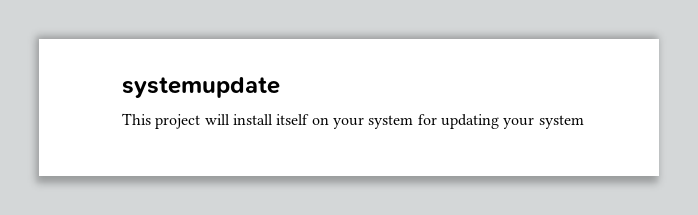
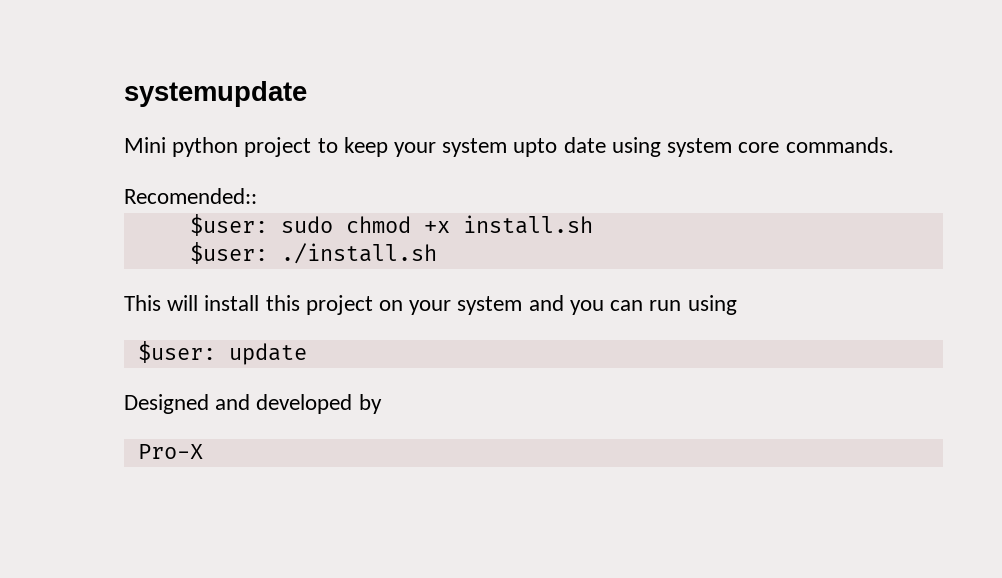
+ Mini python project to keep your system upto date using system core commands.
+ Recomended::
+ $user: sudo chmod +x install.sh
+ $user: ./install.sh
- This project will install itself on your system for updating your system
+ This will install this project on your system and you can run using
+ $user: update
+ Designed and developed by
+ Pro-X

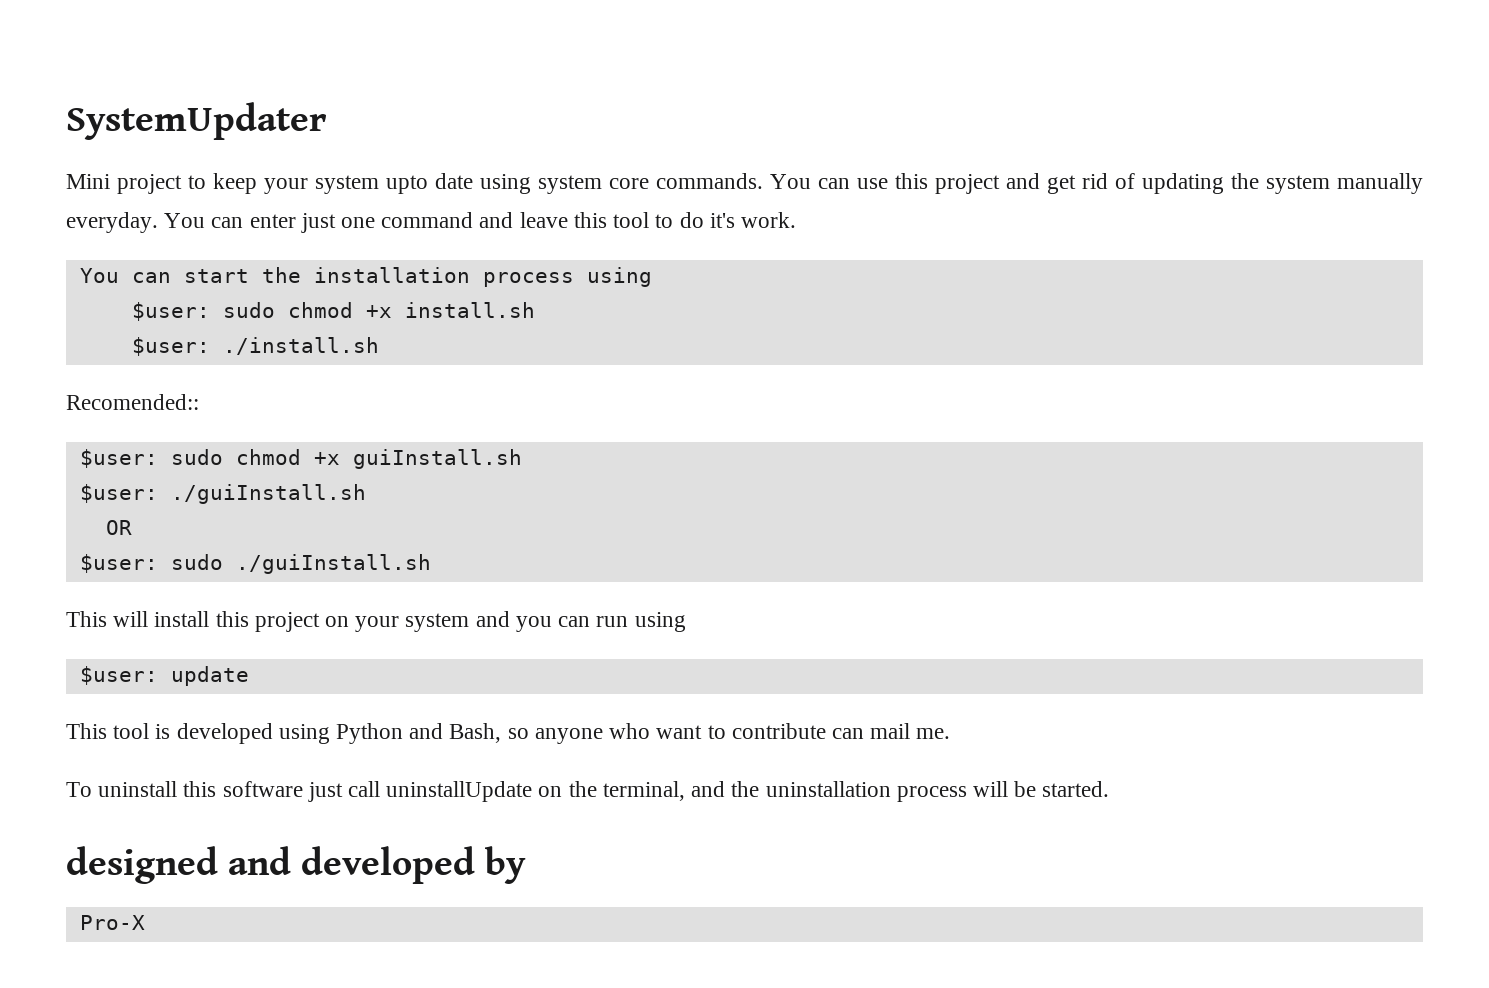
- systemupdate
+ SystemUpdater
- Mini python project to keep your system upto date using system core commands.
- Recomended::
+ Mini project to keep your system upto date using system core commands. You can use this project and get rid of updating the system manually everyday. You can enter just one command and leave this tool to do it's work.
+ You can start the installation process using
+ Recomended::
+ $user: sudo chmod +x guiInstall.sh
+ $user: ./guiInstall.sh
+ OR
+ $user: sudo ./guiInstall.sh
- Designed and developed by
+ This tool is developed using Python and Bash, so anyone who want to contribute can mail me.
+ To uninstall this software just call uninstallUpdate on the terminal, and the uninstallation process will be started.
+ designed and developed by

